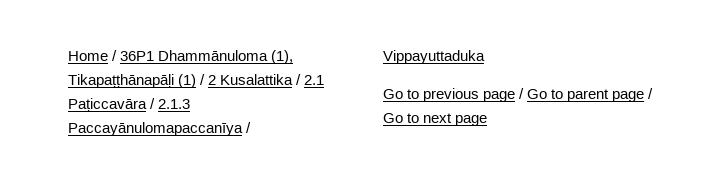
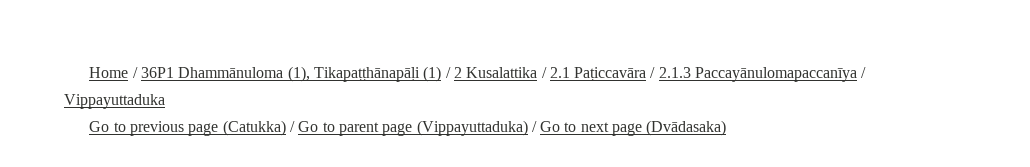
- Go to previous page / Go to parent page / Go to next page
+ Go to previous page (Catukka) / Go to parent page (Vippayuttaduka) / Go to next page (Dvādasaka)

